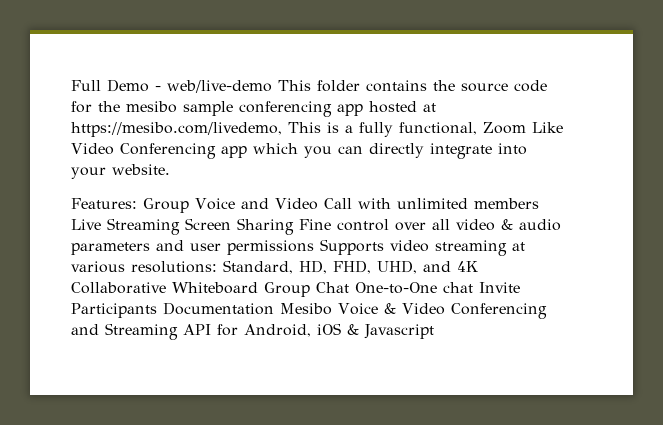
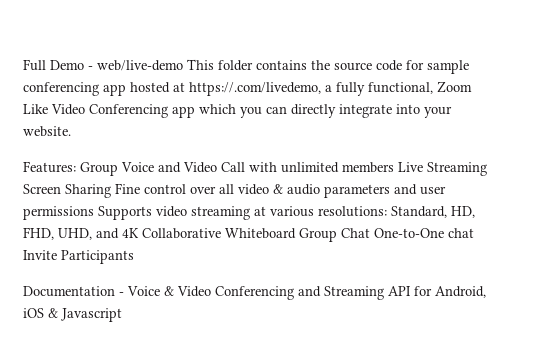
- Full Demo - web/live-demo This folder contains the source code for the mesibo sample conferencing app hosted at https://mesibo.com/livedemo, This is a fully functional, Zoom Like Video Conferencing app which you can directly integrate into your website.
+ Full Demo - web/live-demo This folder contains the source code for sample conferencing app hosted at https://.com/livedemo, a fully functional, Zoom Like Video Conferencing app which you can directly integrate into your website.
- Features: Group Voice and Video Call with unlimited members Live Streaming Screen Sharing Fine control over all video & audio parameters and user permissions Supports video streaming at various resolutions: Standard, HD, FHD, UHD, and 4K Collaborative Whiteboard Group Chat One-to-One chat Invite Participants Documentation Mesibo Voice & Video Conferencing and Streaming API for Android, iOS & Javascript
+ Features: Group Voice and Video Call with unlimited members Live Streaming Screen Sharing Fine control over all video & audio parameters and user permissions Supports video streaming at various resolutions: Standard, HD, FHD, UHD, and 4K Collaborative Whiteboard Group Chat One-to-One chat Invite Participants
+ Documentation - Voice & Video Conferencing and Streaming API for Android, iOS & Javascript

